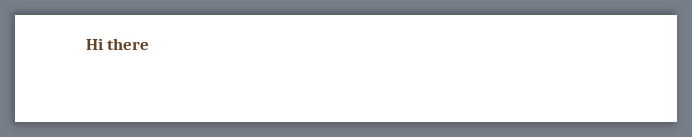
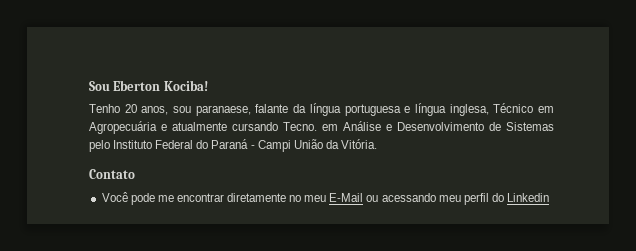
- Hi there
+ Sou Eberton Kociba!
+ Tenho 20 anos, sou paranaese, falante da língua portuguesa e língua inglesa, Técnico em Agropecuária e atualmente cursando Tecno. em Análise e Desenvolvimento de Sistemas pelo Instituto Federal do Paraná - Campi União da Vitória.
+ Contato
+ Você pode me encontrar diretamente no meu E-Mail ou acessando meu perfil do Linkedin

